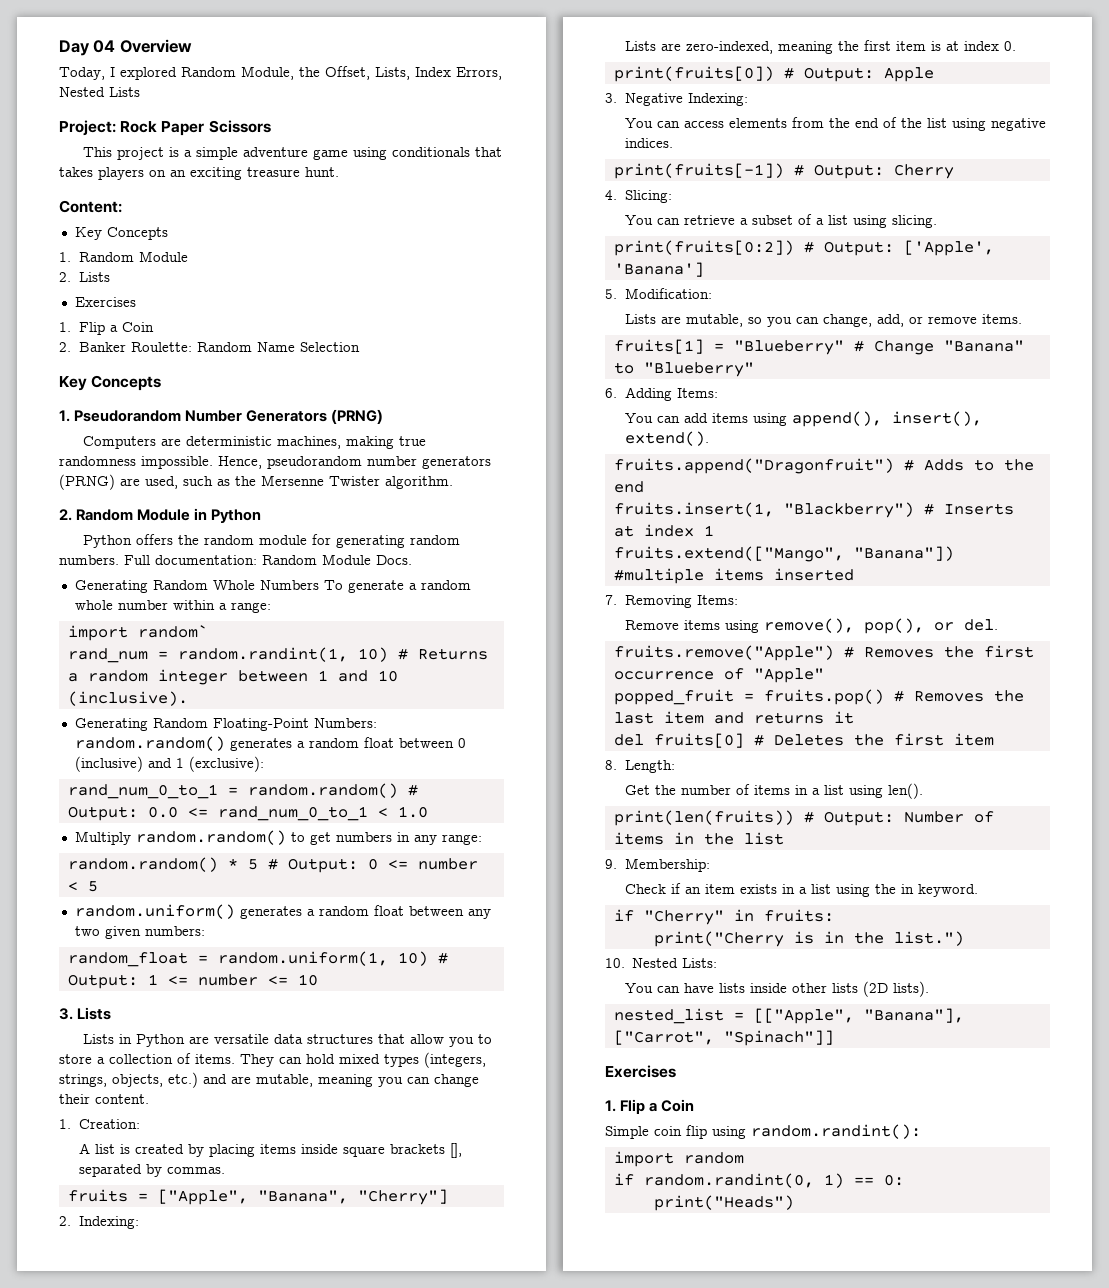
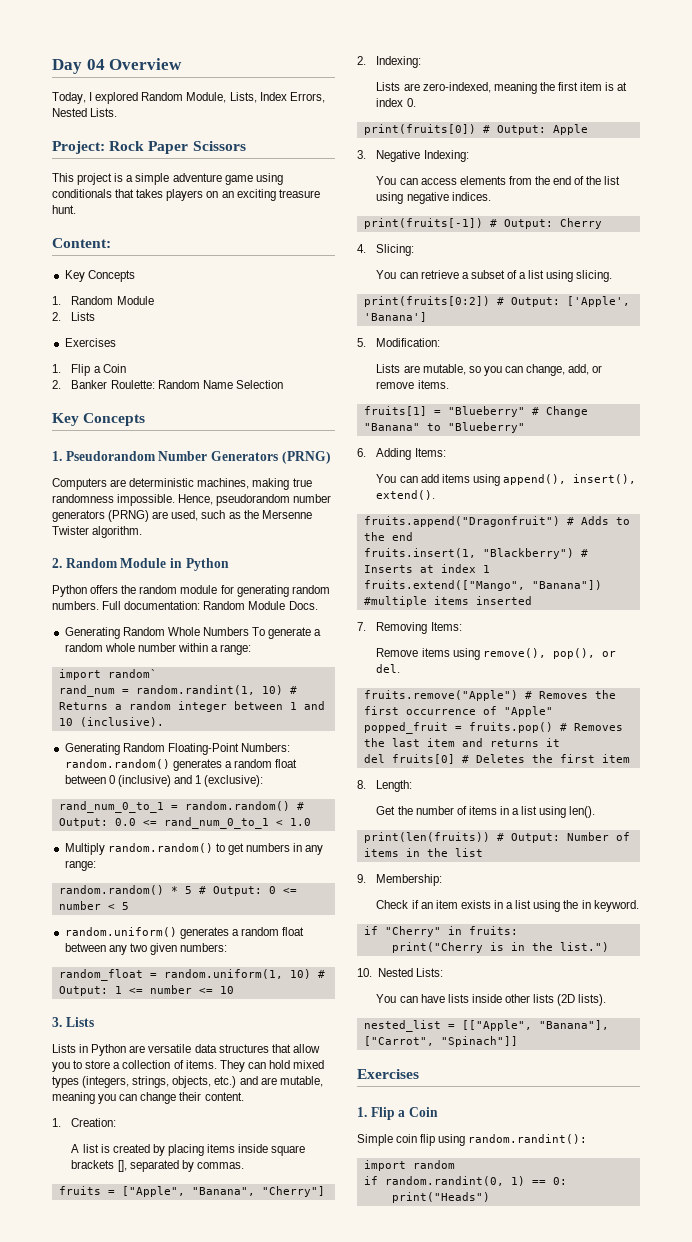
- Today, I explored Random Module, the Offset, Lists, Index Errors, Nested Lists
+ Today, I explored Random Module, Lists, Index Errors, Nested Lists.

